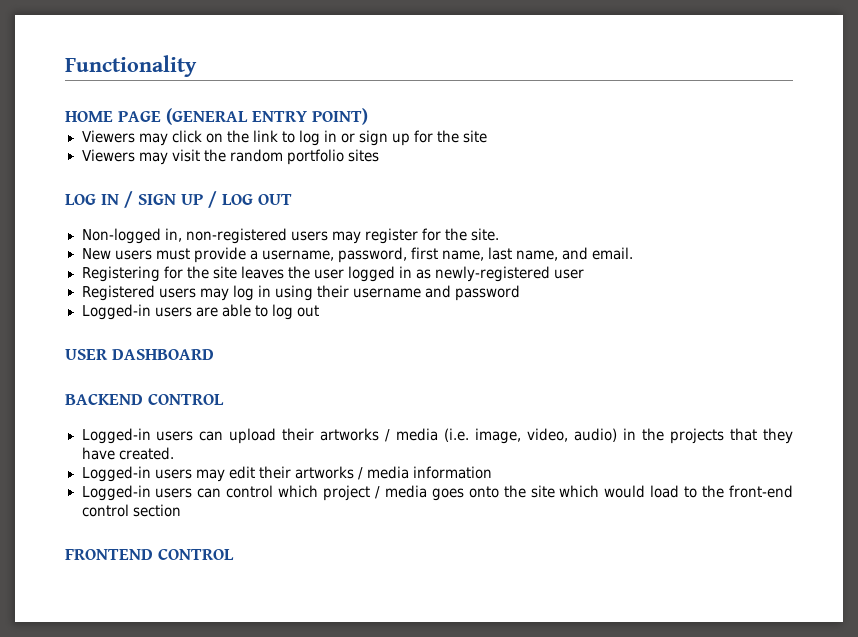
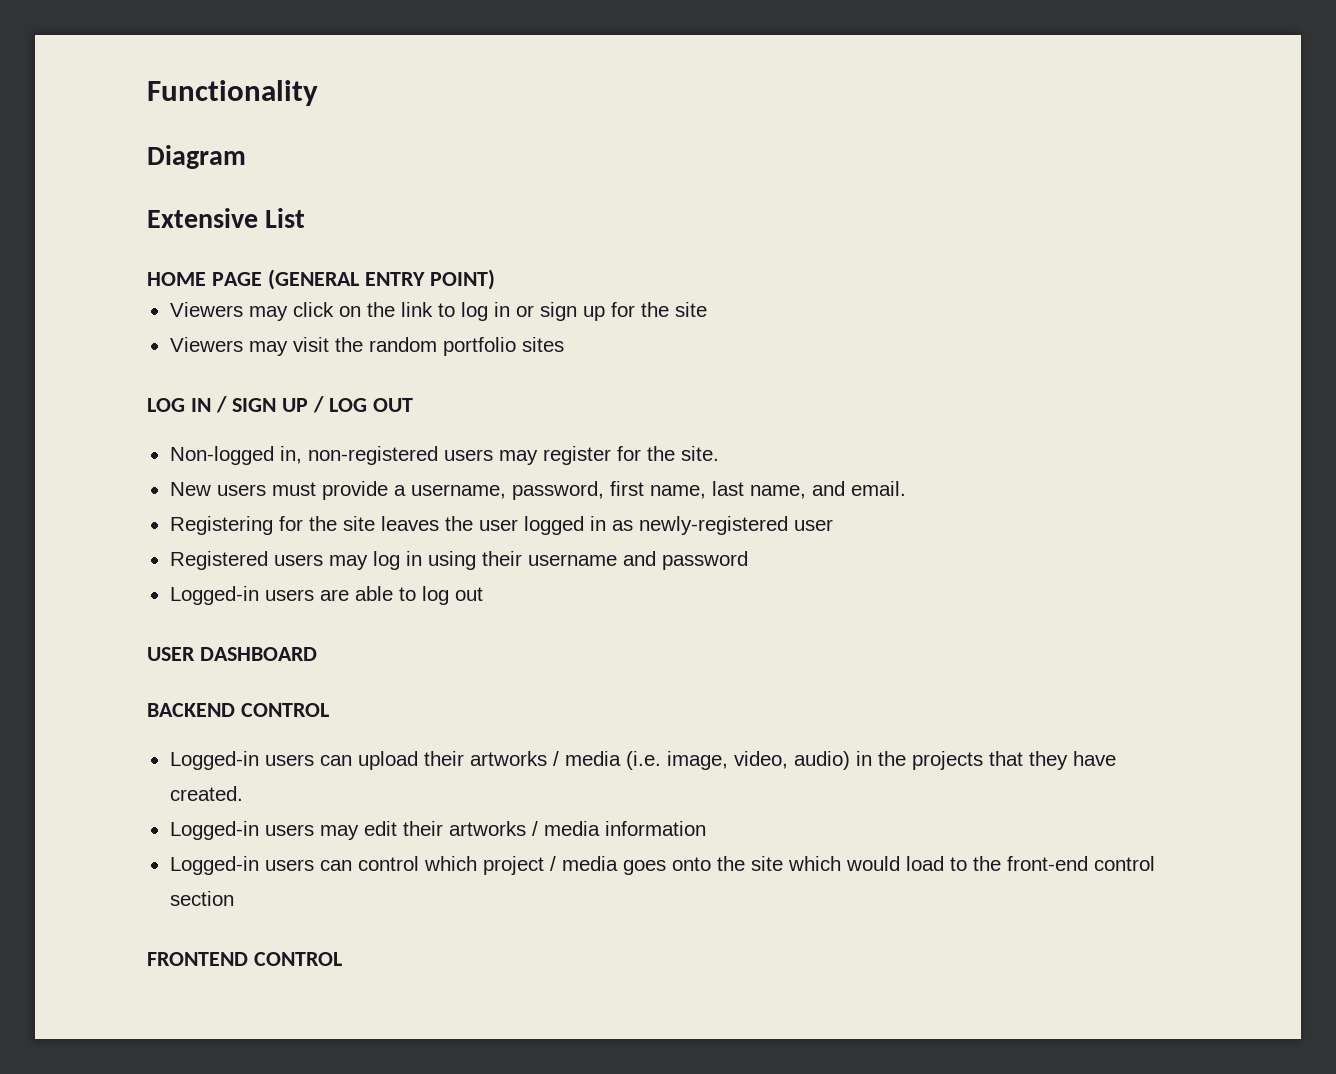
+ Diagram
+ Extensive List

